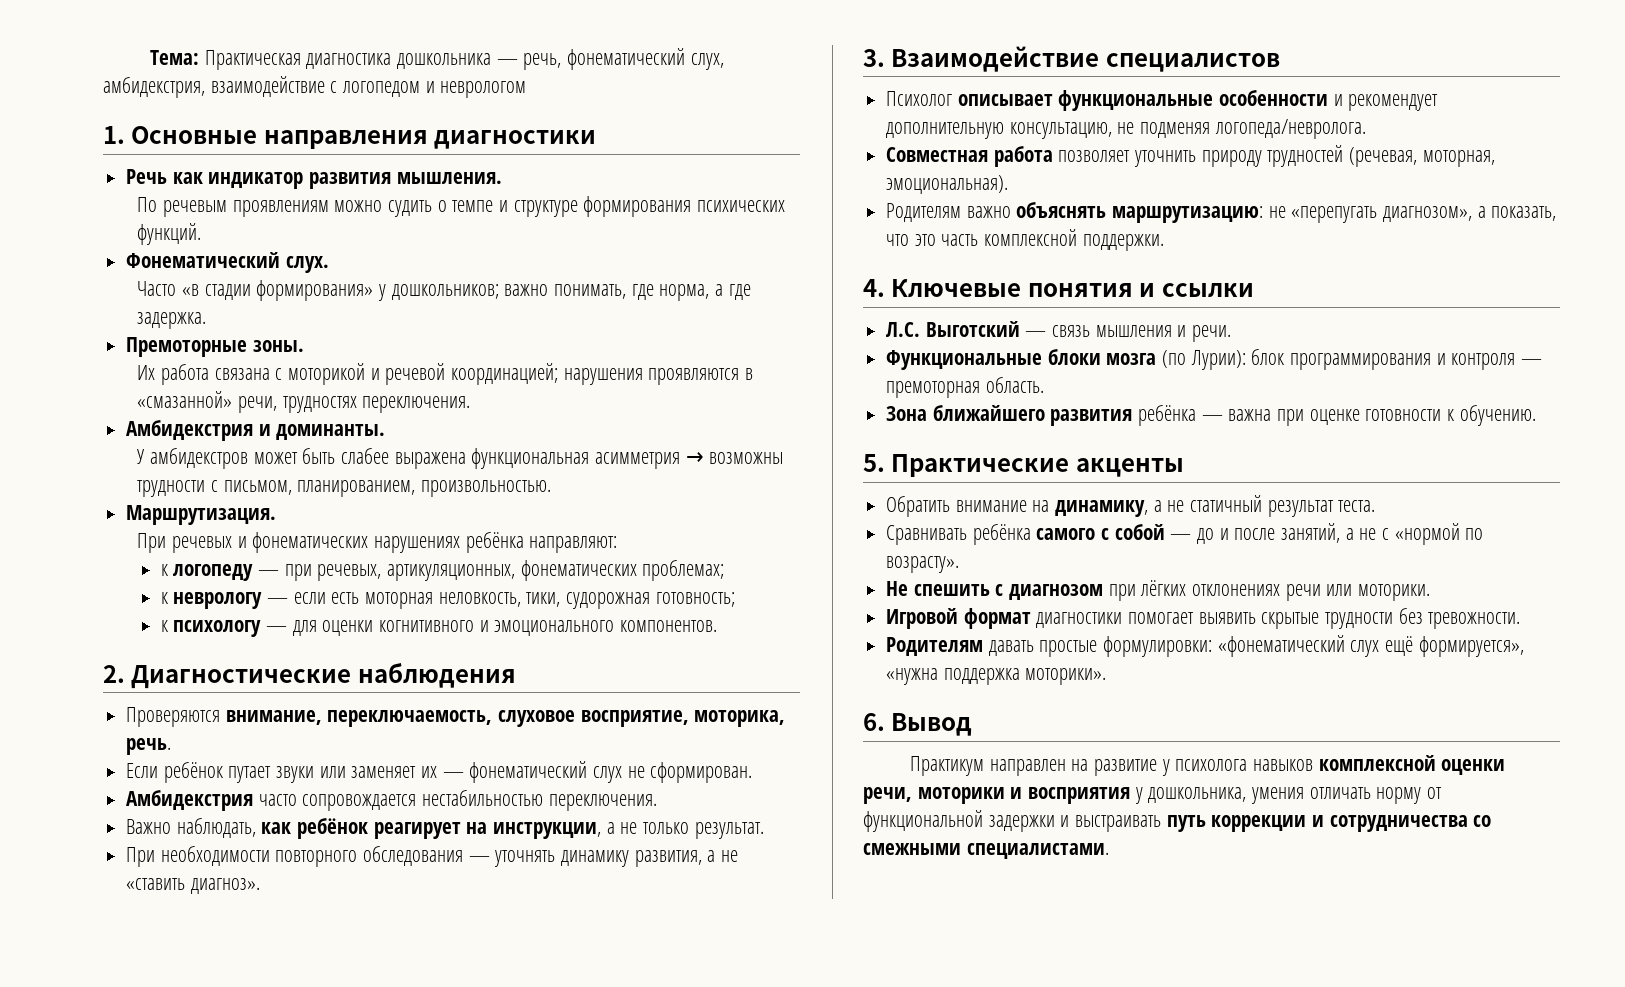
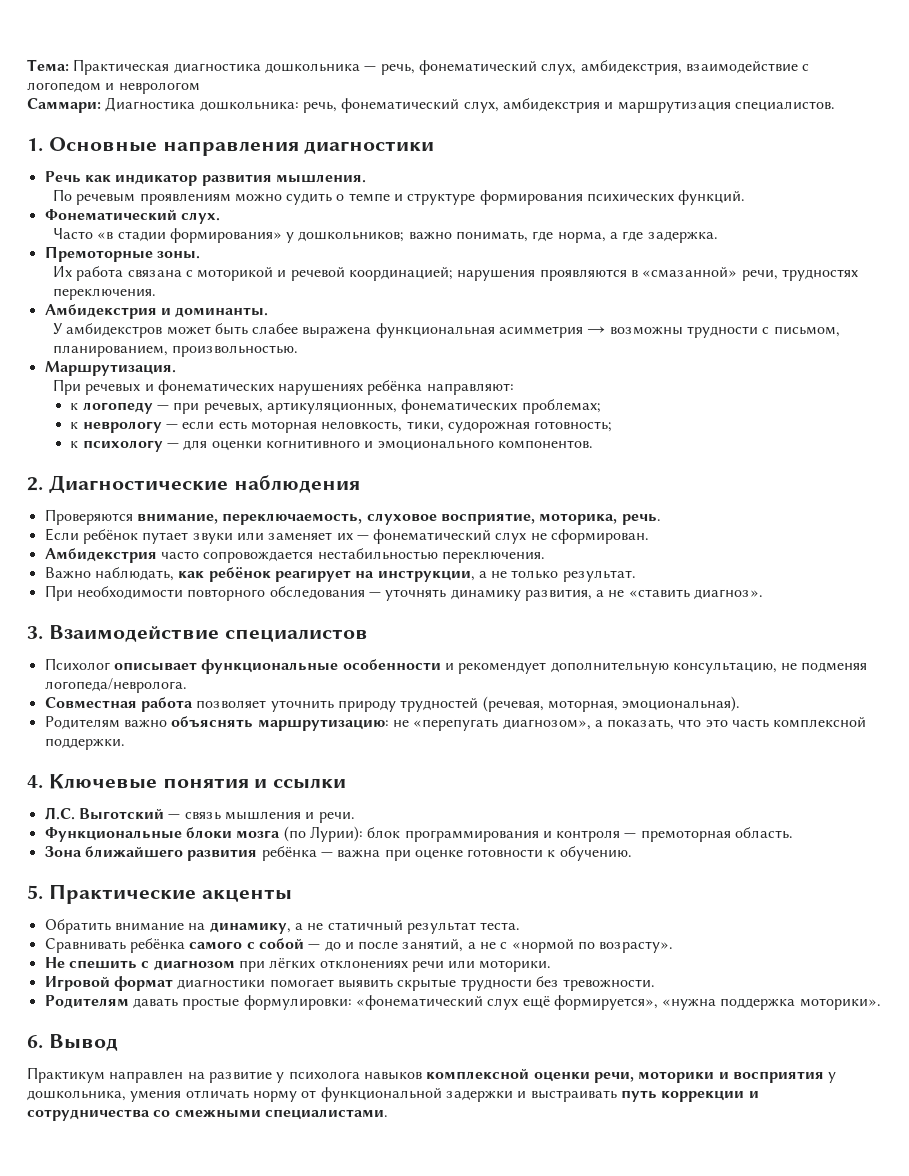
+ Саммари: Диагностика дошкольника: речь, фонематический слух, амбидекстрия и маршрутизация специалистов.

